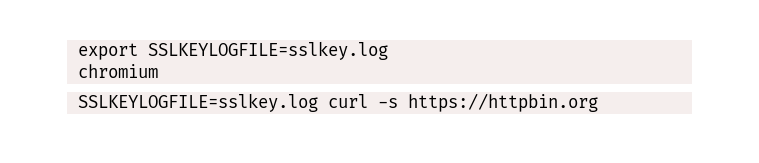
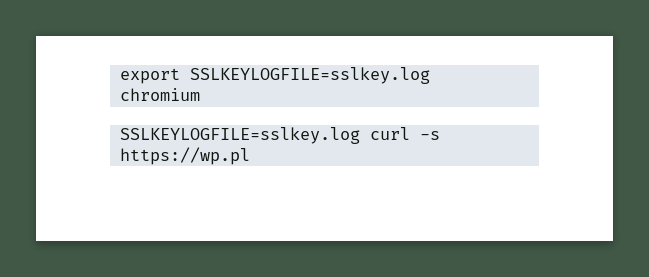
- SSLKEYLOGFILE=sslkey.log curl -s https://httpbin.org
+ SSLKEYLOGFILE=sslkey.log curl -s https://wp.pl

